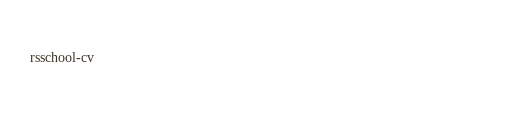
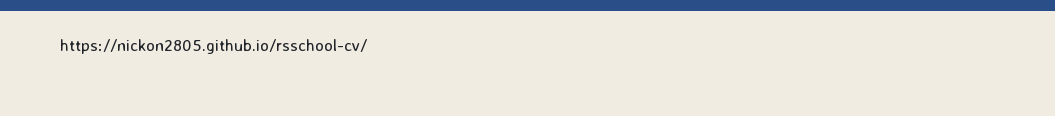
- rsschool-cv
+ https://nickon2805.github.io/rsschool-cv/

